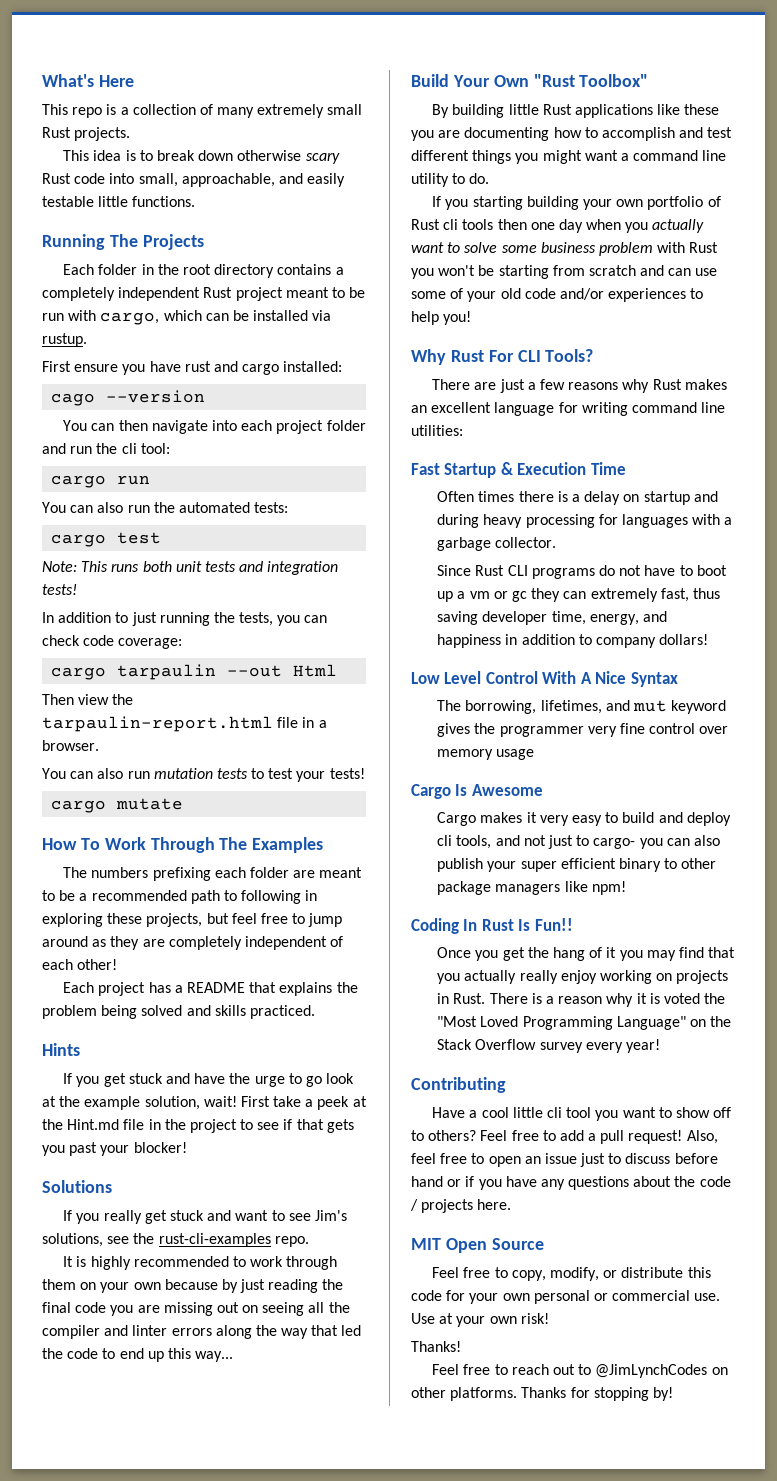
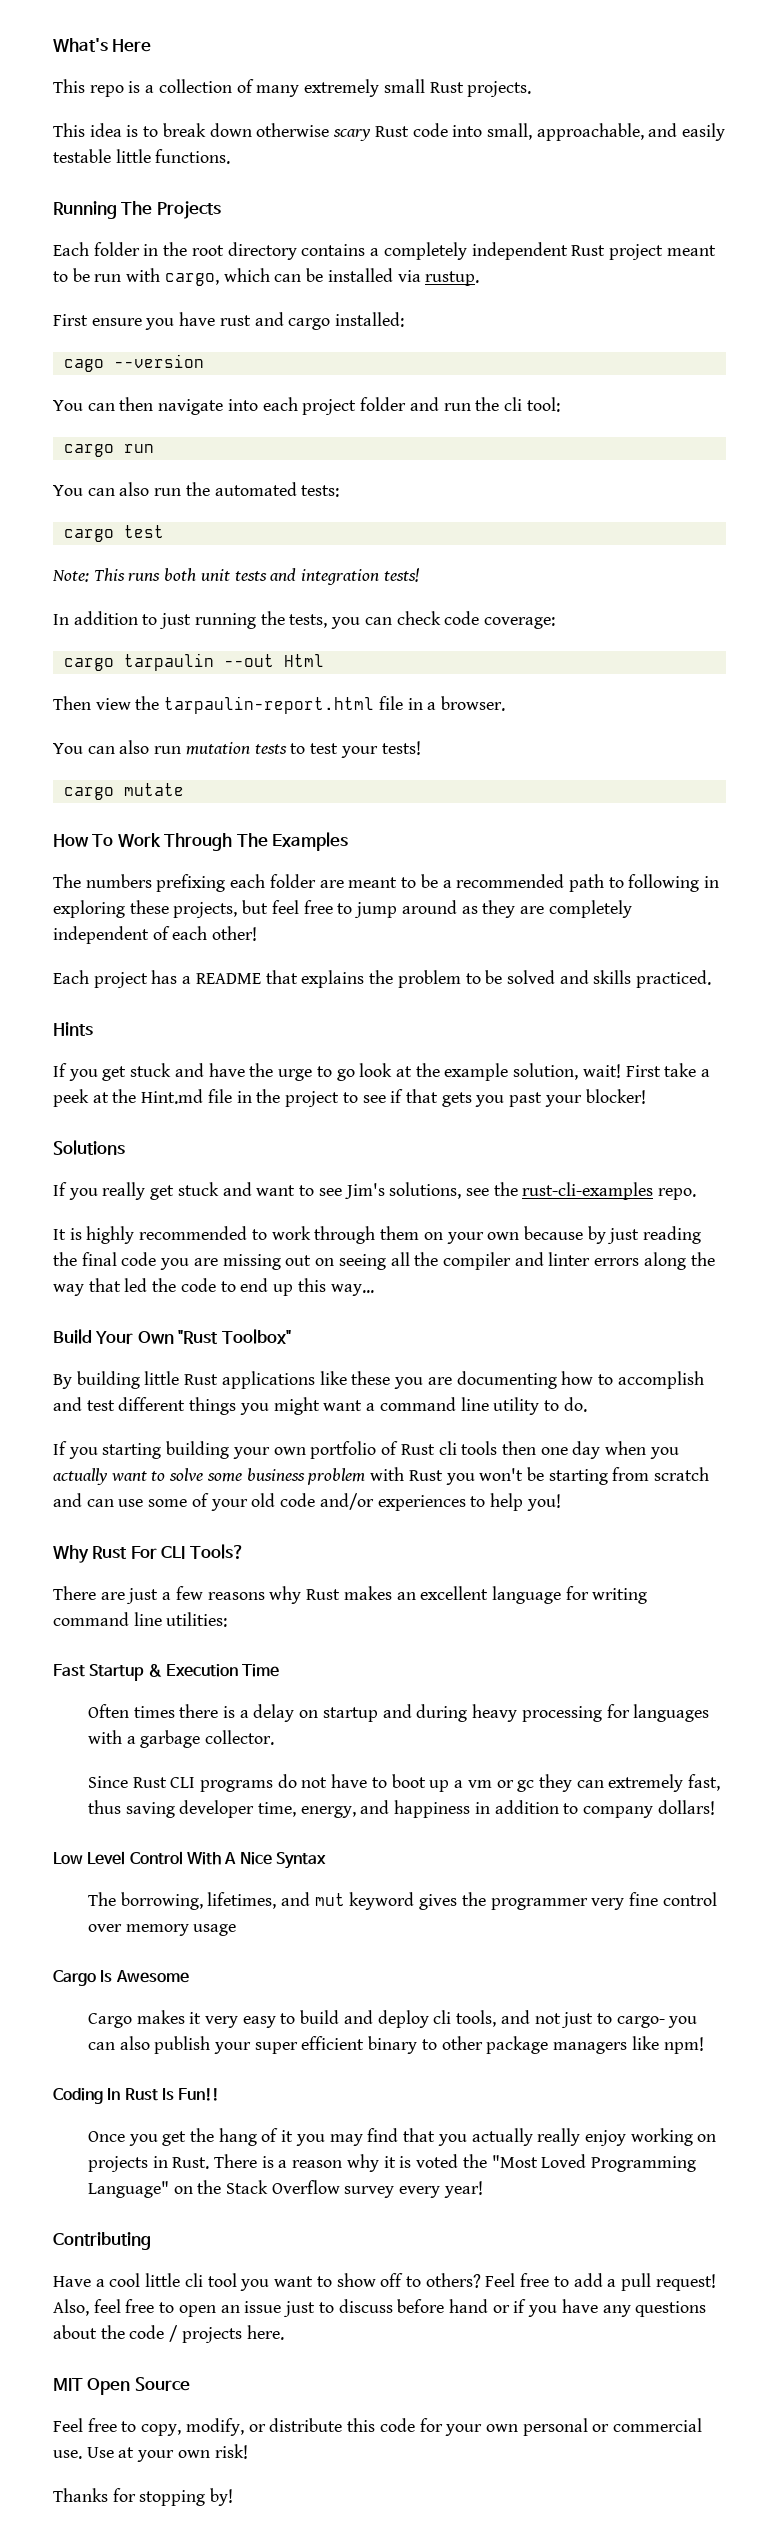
- Each project has a README that explains the problem being solved and skills practiced.
+ Each project has a README that explains the problem to be solved and skills practiced.
- Thanks!
- Feel free to reach out to @JimLynchCodes on other platforms.

